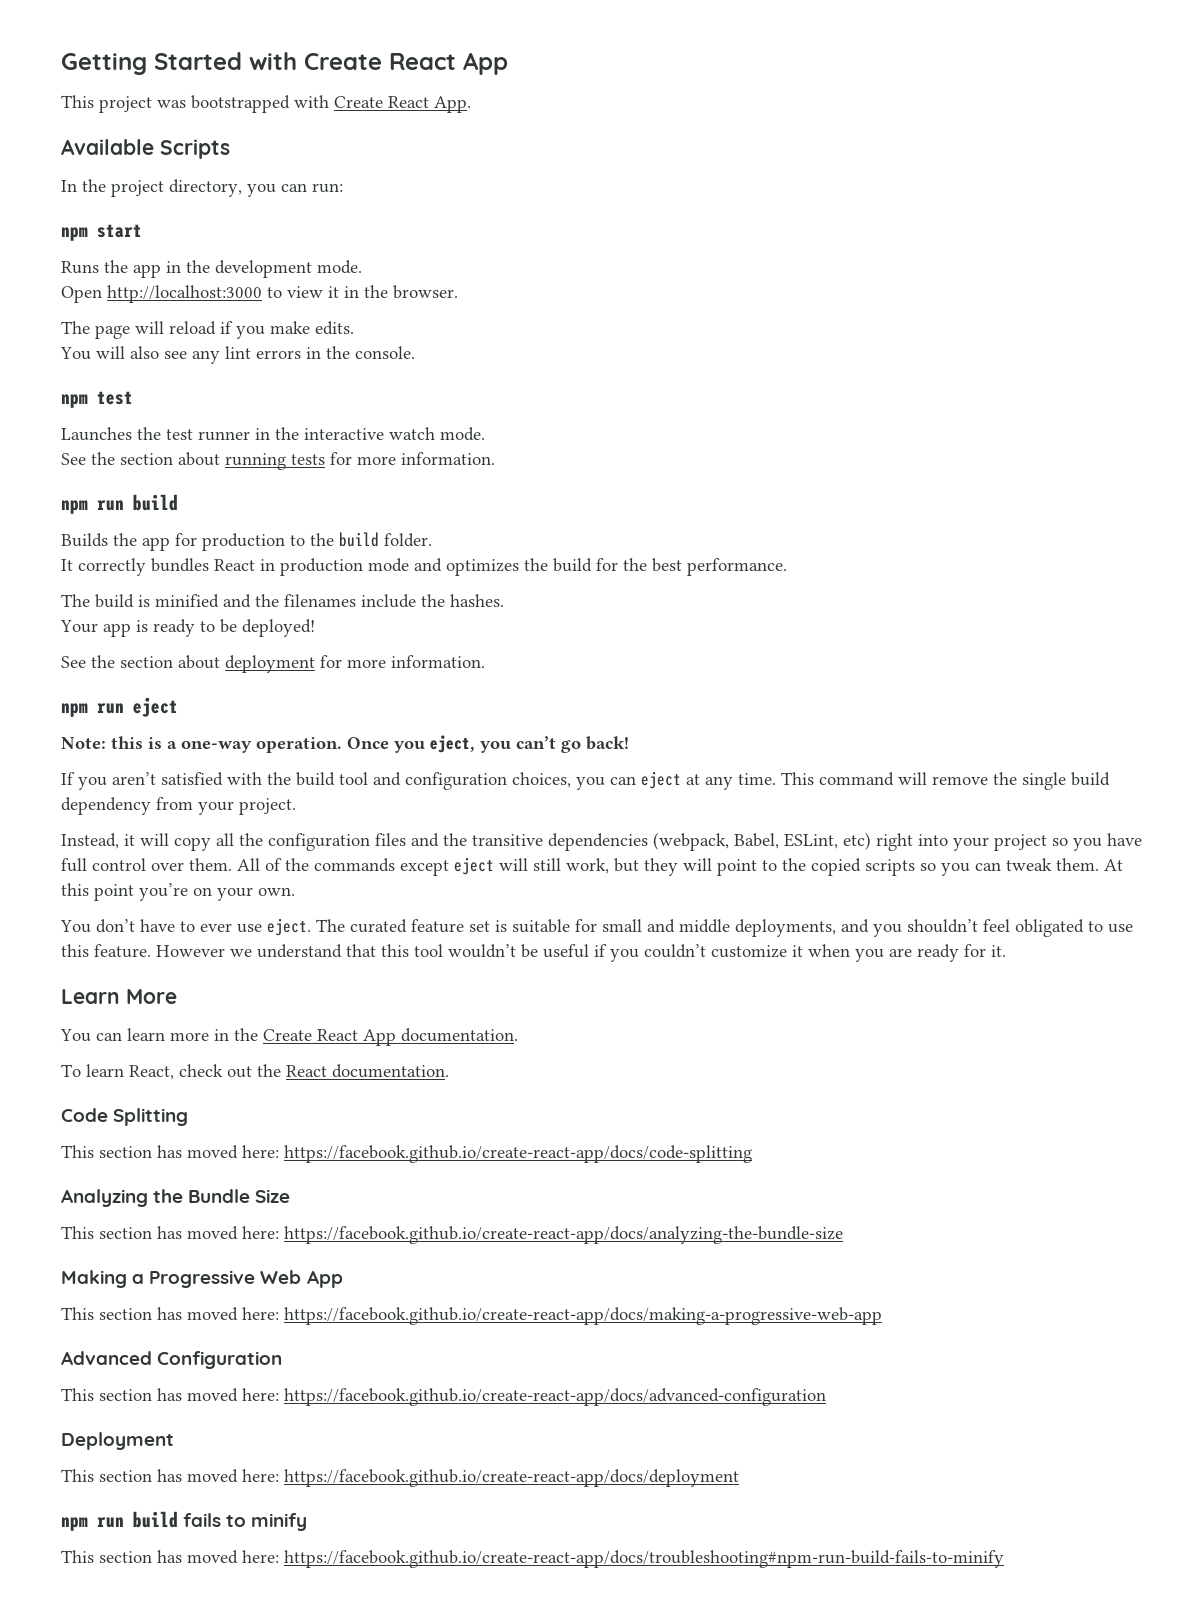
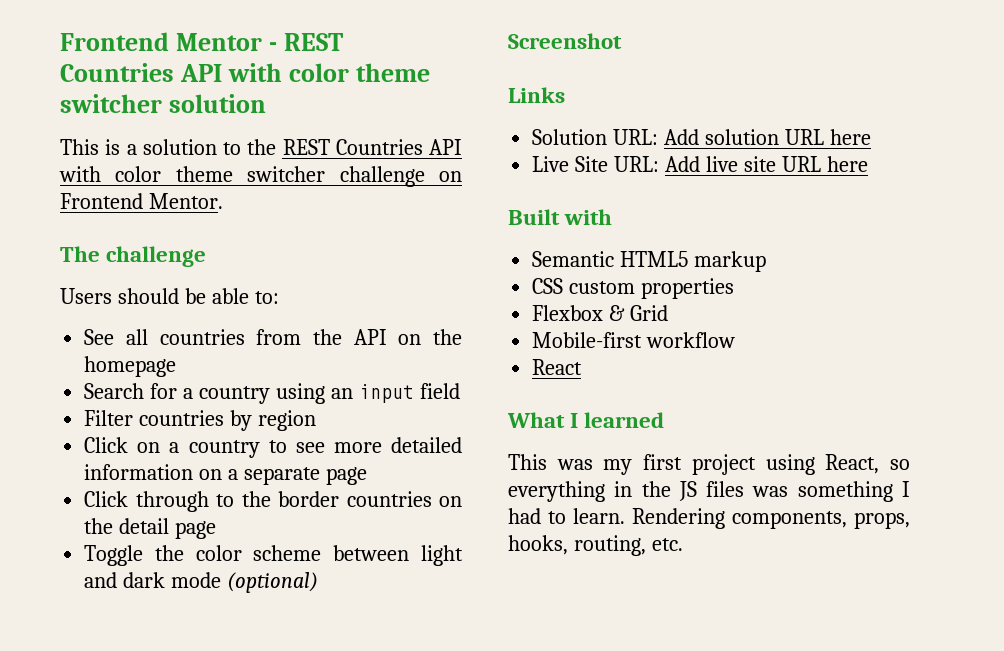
- Getting Started with Create React App
- This project was bootstrapped with Create React App.
- Available Scripts
- In the project directory, you can run:
- npm start
- Runs the app in the development mode.
- Open http://localhost:3000 to view it in the browser.
- The page will reload if you make edits.
- You will also see any lint errors in the console.
- npm test
- Launches the test runner in the interactive watch mode.
- See the section about running tests for more information.
- npm run build
- Builds the app for production to the build folder.
- It correctly bundles React in production mode and optimizes the build for the best performance.
- The build is minified and the filenames include the hashes.
- Your app is ready to be deployed!
- See the section about deployment for more information.
- npm run eject
- Note: this is a one-way operation. Once you eject, you can’t go back!
- If you aren’t satisfied with the build tool and configuration choices, you can eject at any time. This command will remove the single build dependency from your project.
- Instead, it will copy all the configuration files and the transitive dependencies (webpack, Babel, ESLint, etc) right into your project so you have full control over them. All of the commands except eject will still work, but they will point to the copied scripts so you can tweak them. At this point you’re on your own.
- You don’t have to ever use eject. The curated feature set is suitable for small and middle deployments, and you shouldn’t feel obligated to use this feature. However we understand that this tool wouldn’t be useful if you couldn’t customize it when you are ready for it.
- Learn More
- You can learn more in the Create React App documentation.
- To learn React, check out the React documentation.
- Code Splitting
- This section has moved here: https://facebook.github.io/create-react-app/docs/code-splitting
- Analyzing the Bundle Size
- This section has moved here: https://facebook.github.io/create-react-app/docs/analyzing-the-bundle-size
- Making a Progressive Web App
- This section has moved here: https://facebook.github.io/create-react-app/docs/making-a-progressive-web-app
- Advanced Configuration
- This section has moved here: https://facebook.github.io/create-react-app/docs/advanced-configuration
- Deployment
- This section has moved here: https://facebook.github.io/create-react-app/docs/deployment
- npm run build fails to minify
- This section has moved here: https://facebook.github.io/create-react-app/docs/troubleshooting#npm-run-build-fails-to-minify
+ Frontend Mentor - REST Countries API with color theme switcher solution
+ This is a solution to the REST Countries API with color theme switcher challenge on Frontend Mentor.
+ The challenge
+ Users should be able to:
+ See all countries from the API on the homepage
+ Search for a country using an input field
+ Filter countries by region
+ Click on a country to see more detailed information on a separate page
+ Click through to the border countries on the detail page
+ Toggle the color scheme between light and dark mode (optional)
+ Screenshot
+ Links
+ Solution URL: Add solution URL here
+ Live Site URL: Add live site URL here
+ Built with
+ Semantic HTML5 markup
+ CSS custom properties
+ Flexbox & Grid
+ Mobile-first workflow
+ React
+ What I learned
+ This was my first project using React, so everything in the JS files was something I had to learn. Rendering components, props, hooks, routing, etc.

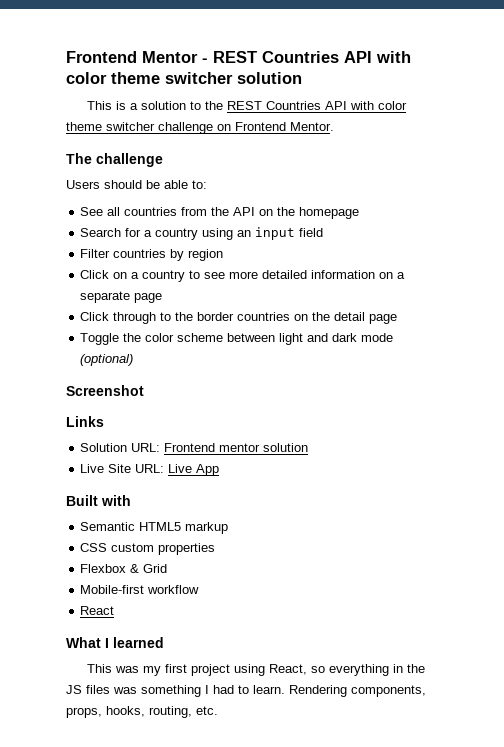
- Solution URL: Add solution URL here
+ Solution URL: Frontend mentor solution
- Live Site URL: Add live site URL here
+ Live Site URL: Live App

